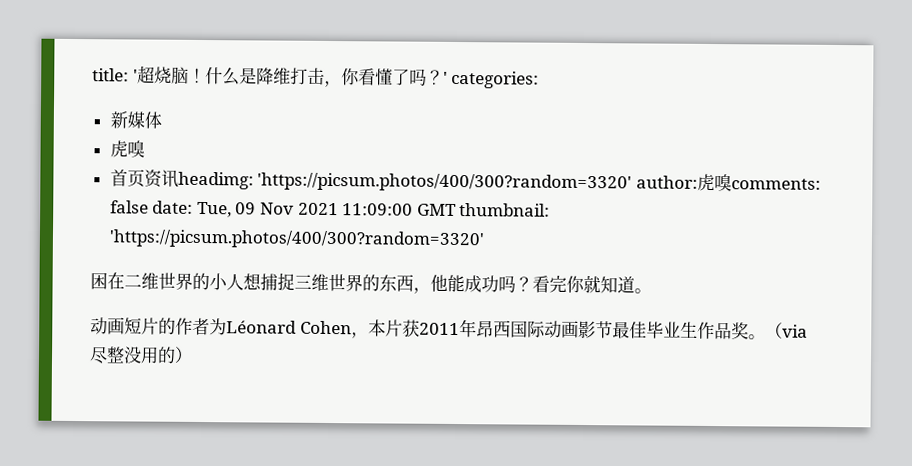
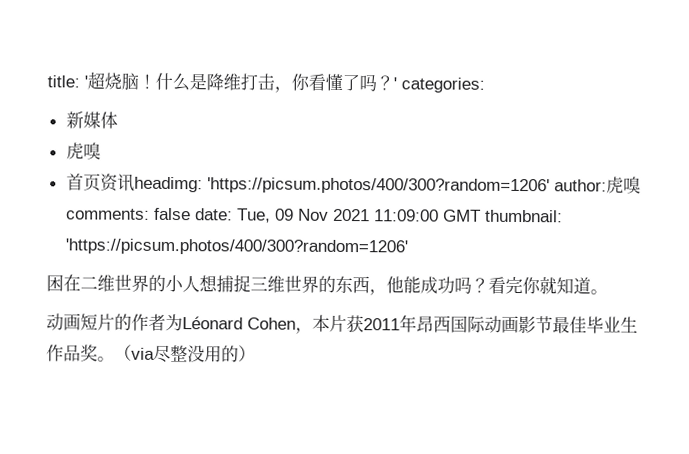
- 首页资讯headimg: 'https://picsum.photos/400/300?random=3320' author:虎嗅comments: false date: Tue, 09 Nov 2021 11:09:00 GMT thumbnail: 'https://picsum.photos/400/300?random=3320'
+ 首页资讯headimg: 'https://picsum.photos/400/300?random=1206' author:虎嗅comments: false date: Tue, 09 Nov 2021 11:09:00 GMT thumbnail: 'https://picsum.photos/400/300?random=1206'

